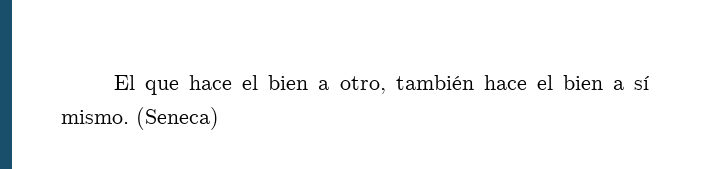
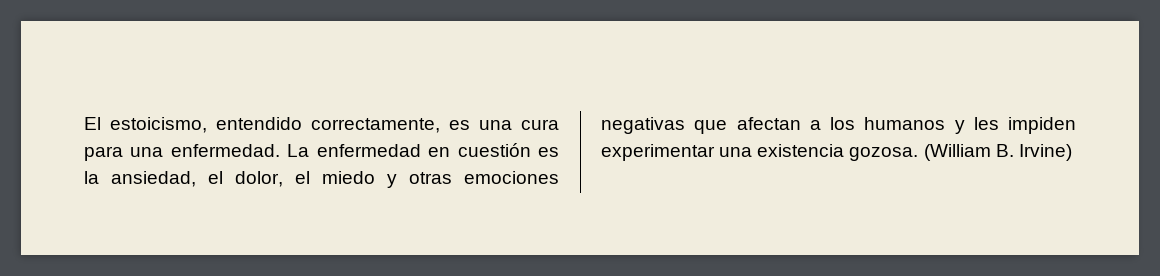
- El que hace el bien a otro, también hace el bien a sí mismo. (Seneca)
+ El estoicismo, entendido correctamente, es una cura para una enfermedad. La enfermedad en cuestión es la ansiedad, el dolor, el miedo y otras emociones negativas que afectan a los humanos y les impiden experimentar una existencia gozosa. (William B. Irvine)

